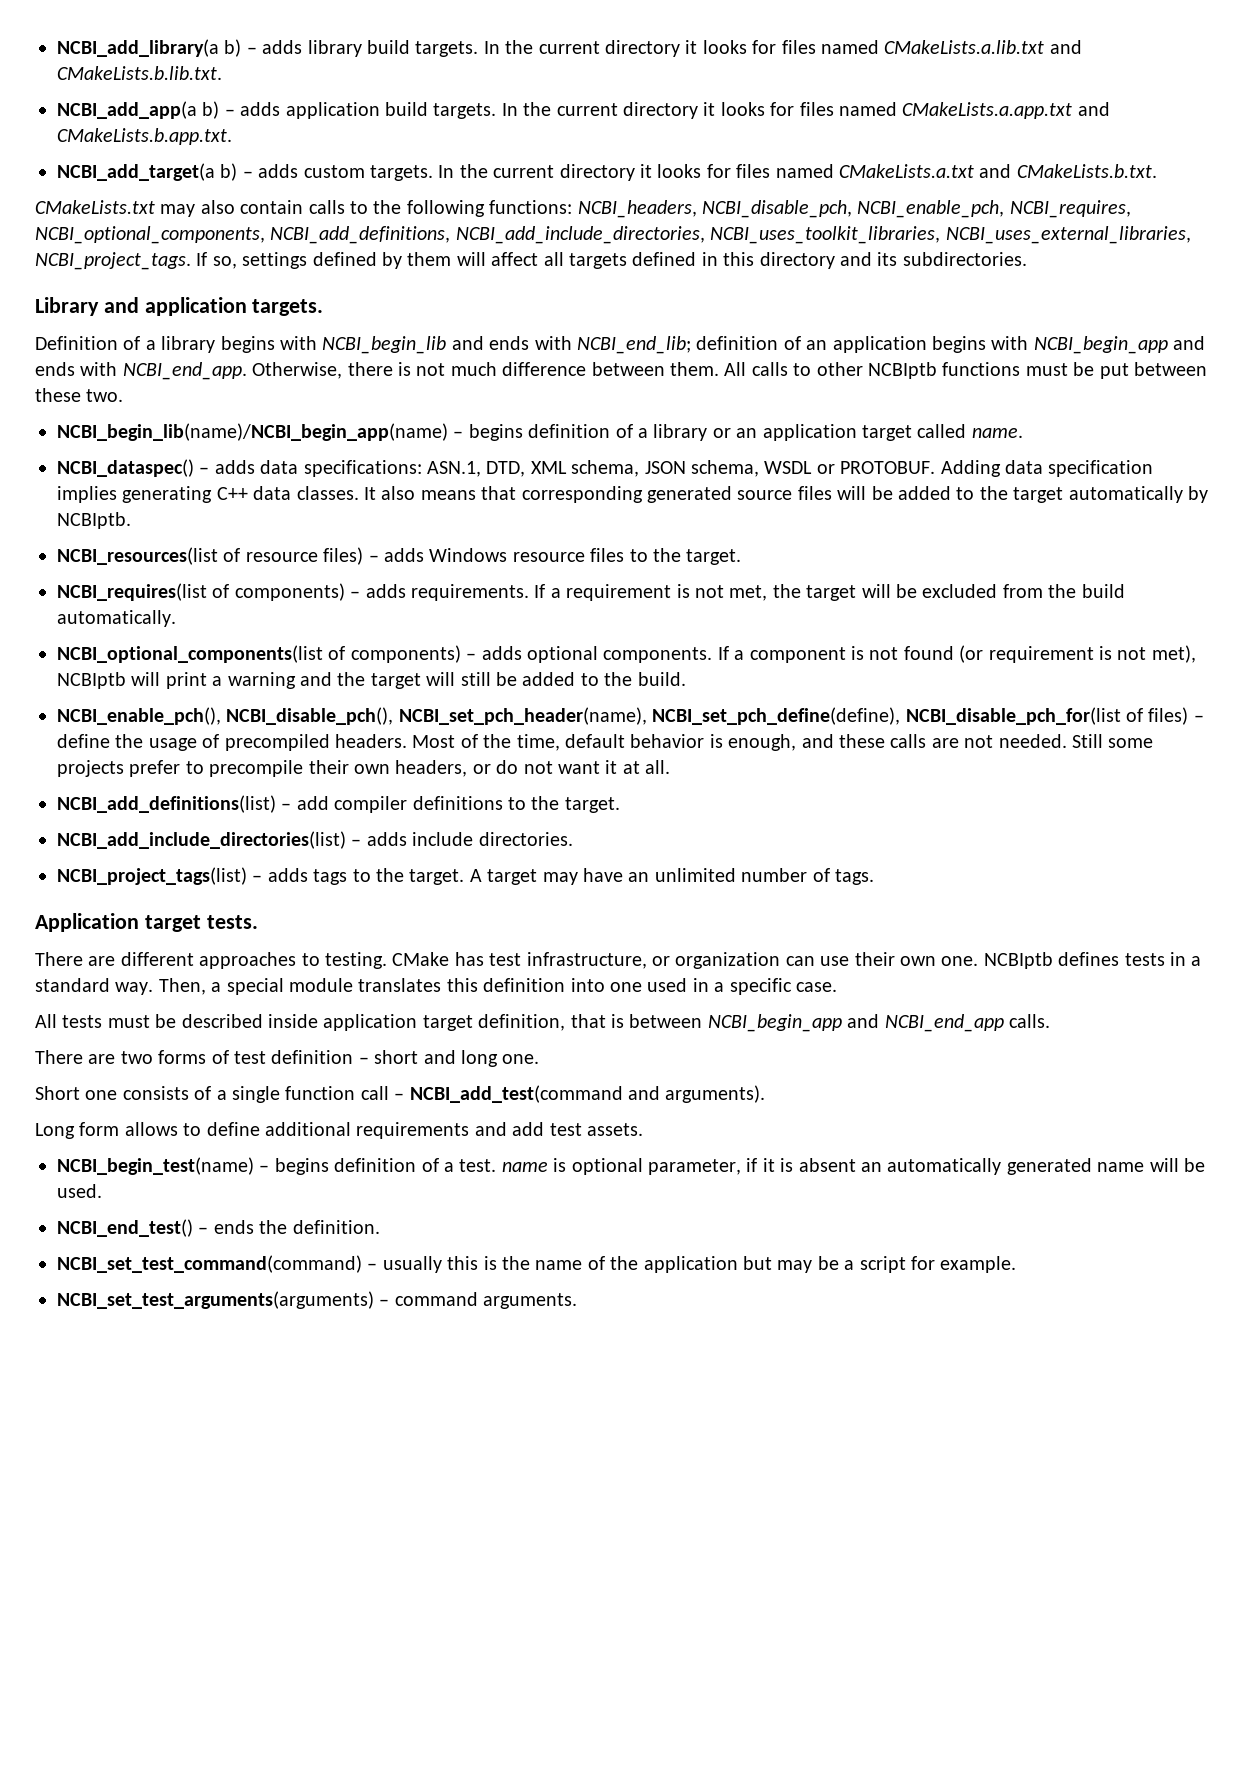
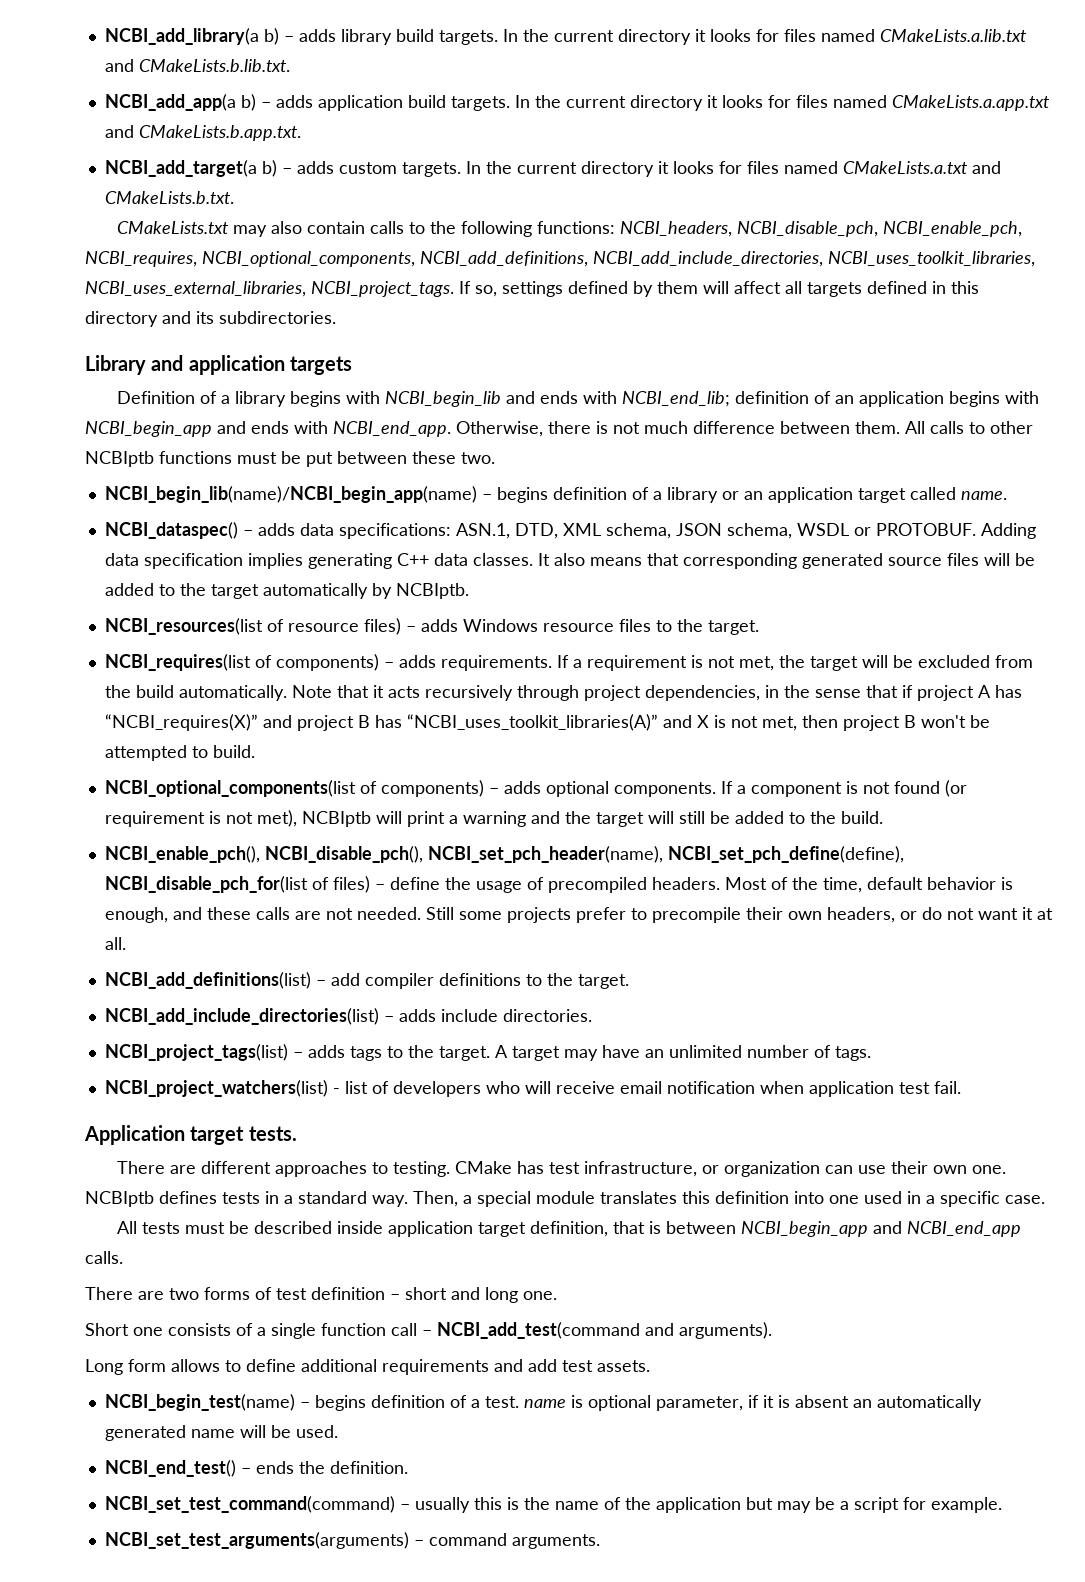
- Library and application targets.
+ Library and application targets
+ Note that it acts recursively through project dependencies, in the sense that if project A has “NCBI_requires(X)” and project B has “NCBI_uses_toolkit_libraries(A)” and X is not met, then project B won't be attempted to build.
+ NCBI_project_watchers(list) - list of developers who will receive email notification when application test fail.

